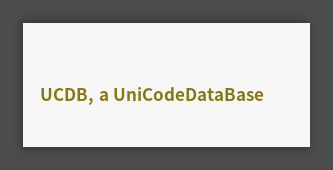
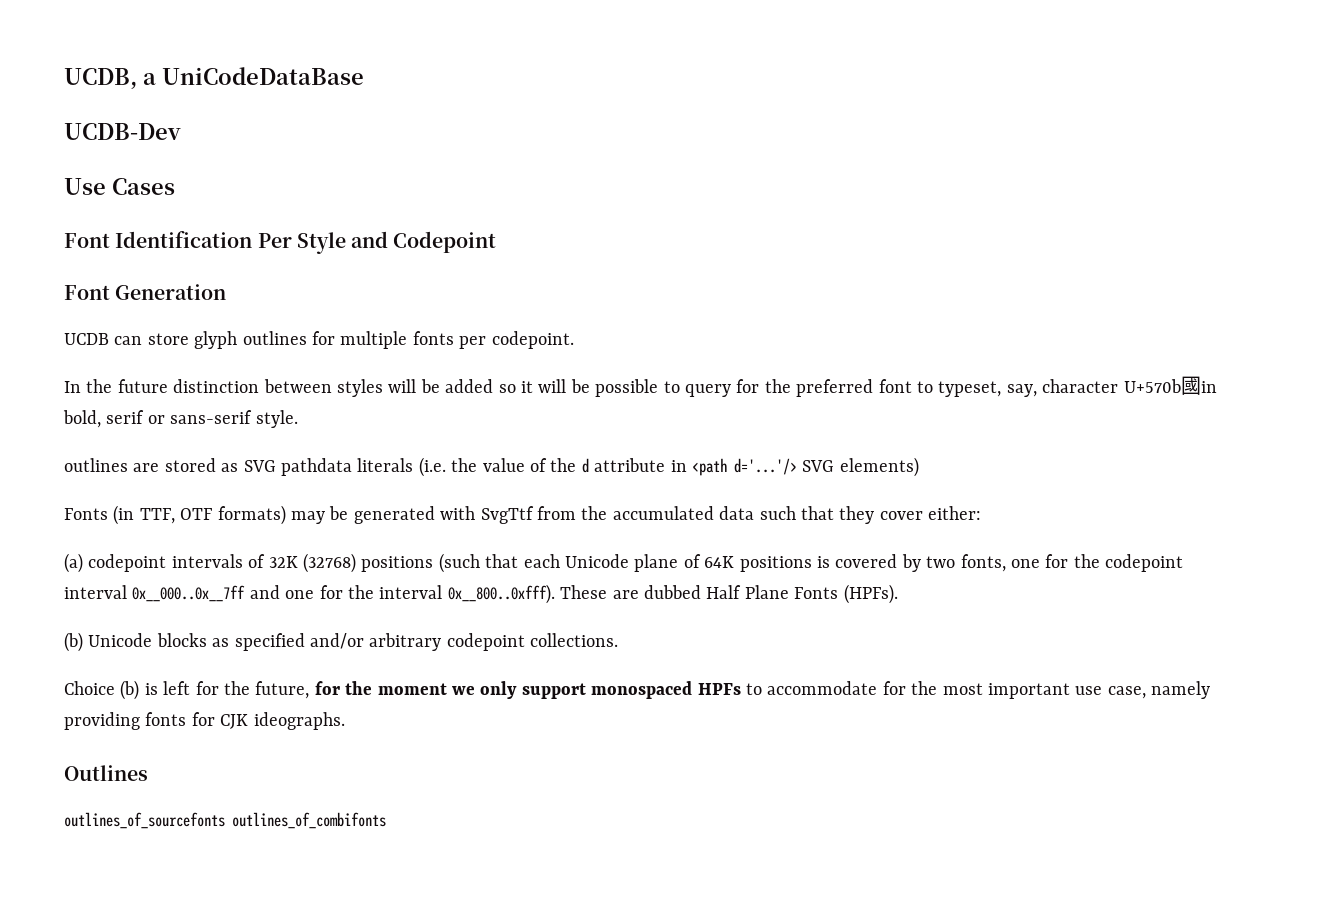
+ UCDB-Dev
+ Use Cases
+ Font Identification Per Style and Codepoint
+ Font Generation
+ UCDB can store glyph outlines for multiple fonts per codepoint.
+ In the future distinction between styles will be added so it will be possible to query for the preferred font to typeset, say, character U+570b國in bold, serif or sans-serif style.
+ outlines are stored as SVG pathdata literals (i.e. the value of the d attribute in <path d='...'/> SVG elements)
+ Fonts (in TTF, OTF formats) may be generated with SvgTtf from the accumulated data such that they cover either:
+ (a) codepoint intervals of 32K (32768) positions (such that each Unicode plane of 64K positions is covered by two fonts, one for the codepoint interval 0x__000..0x__7ff and one for the interval 0x__800..0xfff). These are dubbed Half Plane Fonts (HPFs).
+ (b) Unicode blocks as specified and/or arbitrary codepoint collections.
+ Choice (b) is left for the future, for the moment we only support monospaced HPFs to accommodate for the most important use case, namely providing fonts for CJK ideographs.
+ Outlines
+ outlines_of_sourcefonts outlines_of_combifonts

